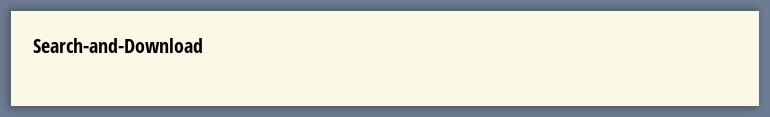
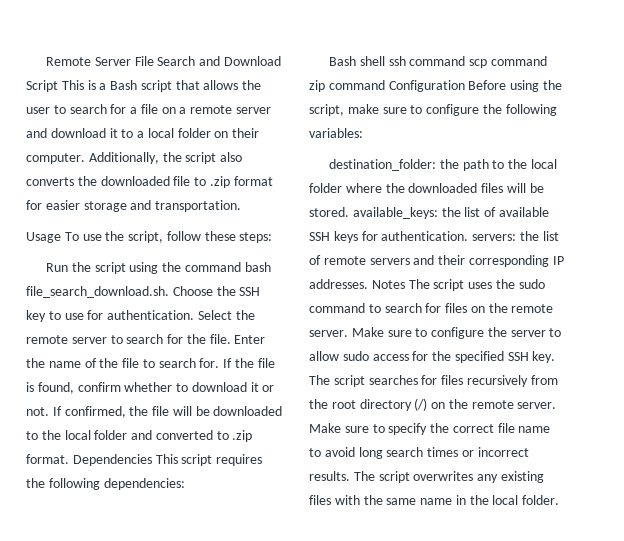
- Search-and-Download
+ Remote Server File Search and Download Script This is a Bash script that allows the user to search for a file on a remote server and download it to a local folder on their computer. Additionally, the script also converts the downloaded file to .zip format for easier storage and transportation.
+ Usage To use the script, follow these steps:
+ Run the script using the command bash file_search_download.sh. Choose the SSH key to use for authentication. Select the remote server to search for the file. Enter the name of the file to search for. If the file is found, confirm whether to download it or not. If confirmed, the file will be downloaded to the local folder and converted to .zip format. Dependencies This script requires the following dependencies:
+ Bash shell ssh command scp command zip command Configuration Before using the script, make sure to configure the following variables:
+ destination_folder: the path to the local folder where the downloaded files will be stored. available_keys: the list of available SSH keys for authentication. servers: the list of remote servers and their corresponding IP addresses. Notes The script uses the sudo command to search for files on the remote server. Make sure to configure the server to allow sudo access for the specified SSH key. The script searches for files recursively from the root directory (/) on the remote server. Make sure to specify the correct file name to avoid long search times or incorrect results. The script overwrites any existing files with the same name in the local folder.

